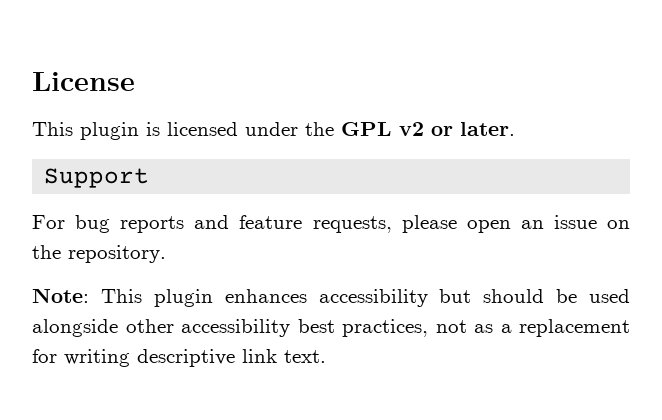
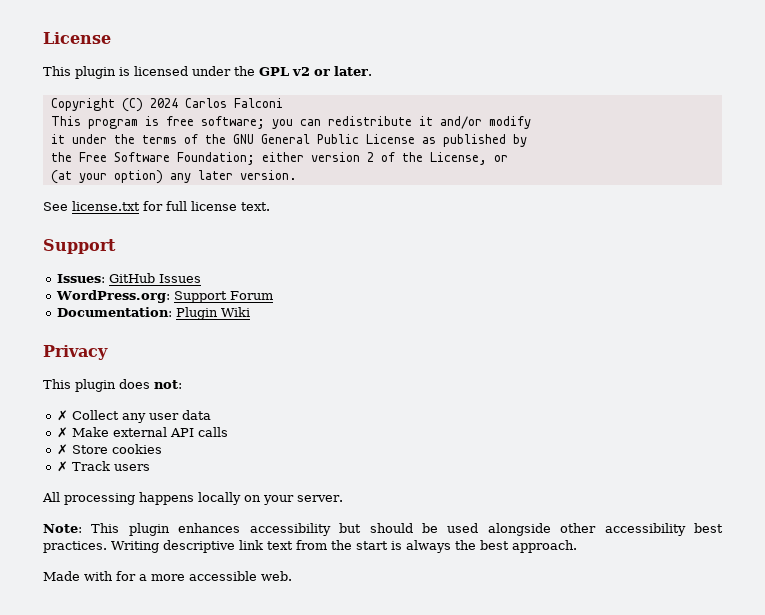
+ Copyright (C) 2024 Carlos Falconi
+ This program is free software; you can redistribute it and/or modify
+ it under the terms of the GNU General Public License as published by
+ the Free Software Foundation; either version 2 of the License, or
+ (at your option) any later version.
+ See license.txt for full license text.
  Support
- For bug reports and feature requests, please open an issue on the repository.
+ Issues: GitHub Issues
+ WordPress.org: Support Forum
+ Documentation: Plugin Wiki
+ Privacy
+ This plugin does not:
+ ✗ Collect any user data
+ ✗ Make external API calls
+ ✗ Store cookies
+ ✗ Track users
+ All processing happens locally on your server.
- Note: This plugin enhances accessibility but should be used alongside other accessibility best practices, not as a replacement for writing descriptive link text.
+ Note: This plugin enhances accessibility but should be used alongside other accessibility best practices. Writing descriptive link text from the start is always the best approach.
+ Made with for a more accessible web.

